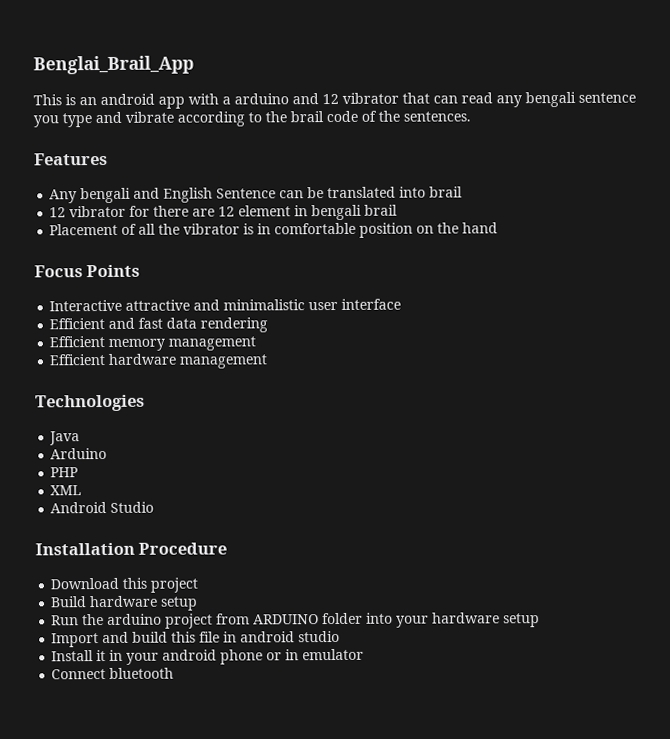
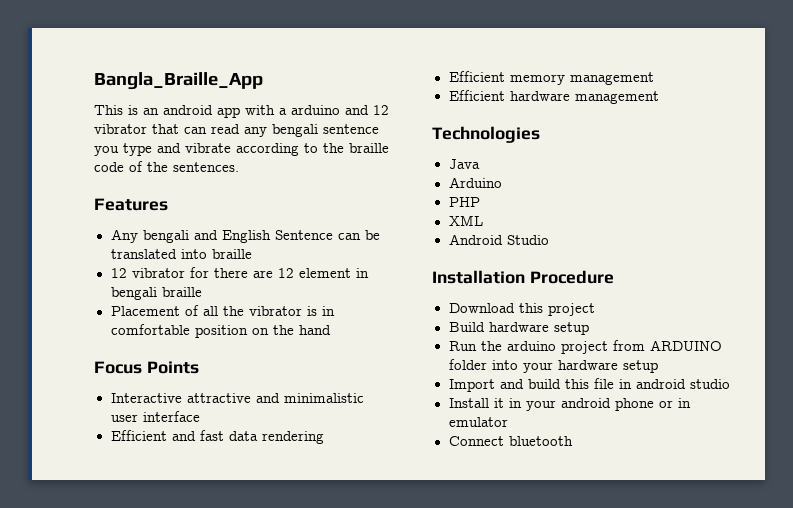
- Benglai_Brail_App
+ Bangla_Braille_App
- This is an android app with a arduino and 12 vibrator that can read any bengali sentence you type and vibrate according to the brail code of the sentences.
+ This is an android app with a arduino and 12 vibrator that can read any bengali sentence you type and vibrate according to the braille code of the sentences.
- Any bengali and English Sentence can be translated into brail
+ Any bengali and English Sentence can be translated into braille
- 12 vibrator for there are 12 element in bengali brail
+ 12 vibrator for there are 12 element in bengali braille

